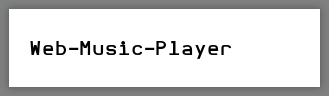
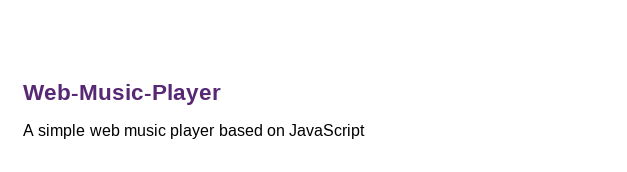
+ A simple web music player based on JavaScript

